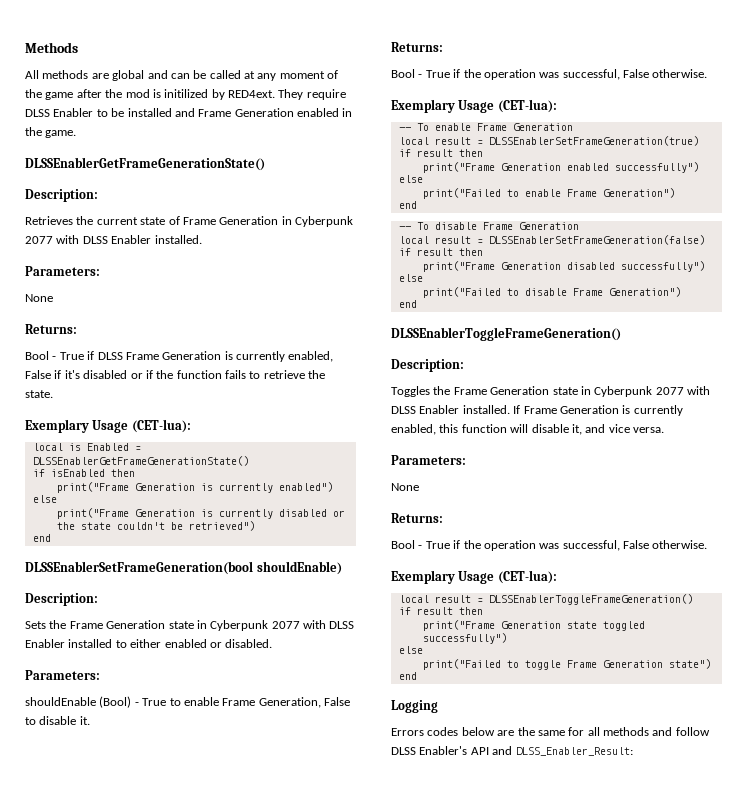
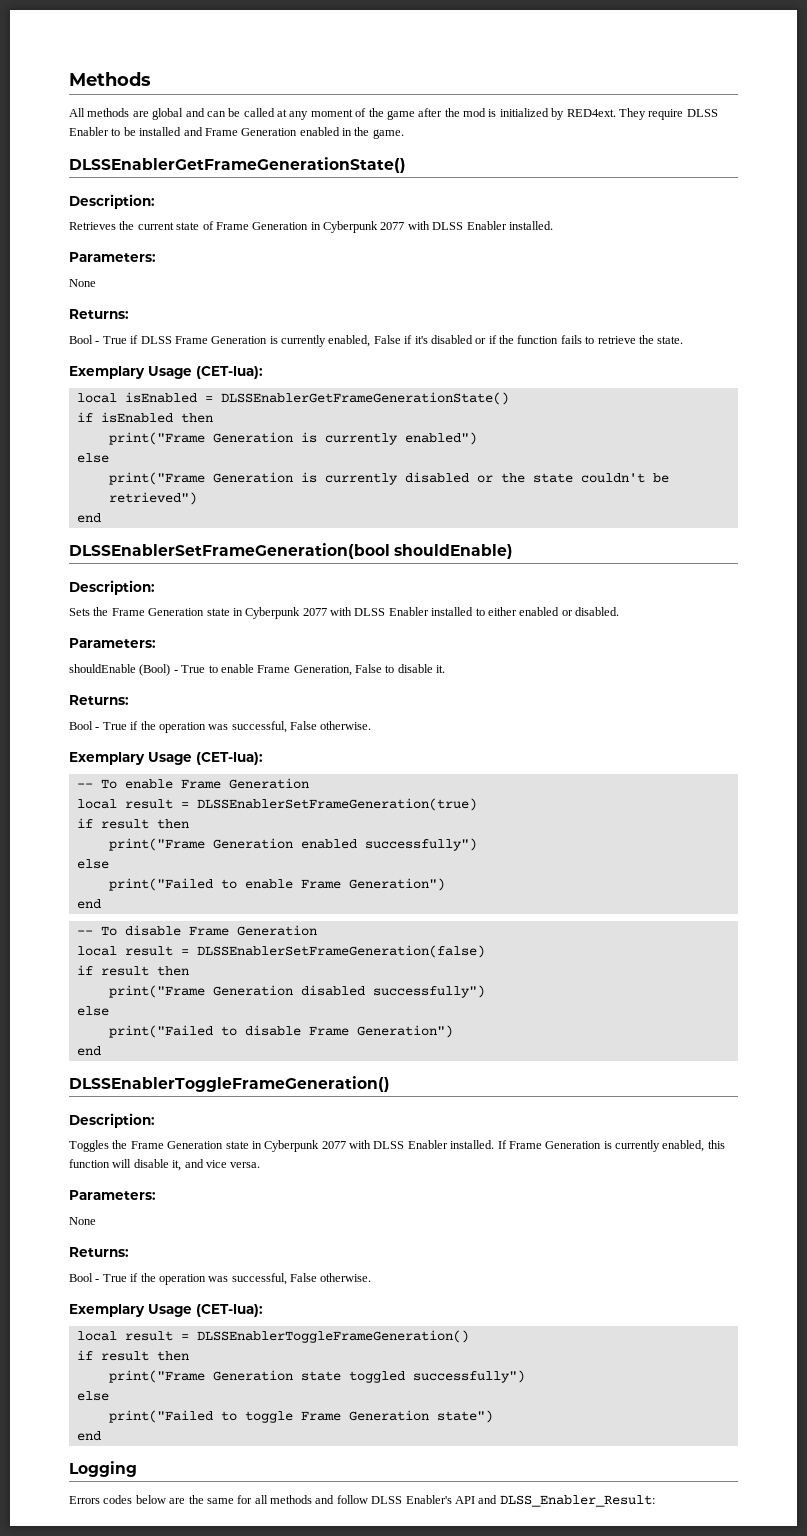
- All methods are global and can be called at any moment of the game after the mod is initilized by RED4ext.
+ All methods are global and can be called at any moment of the game after the mod is initialized by RED4ext.
- local is Enabled = DLSSEnablerGetFrameGenerationState()
+ local isEnabled = DLSSEnablerGetFrameGenerationState()

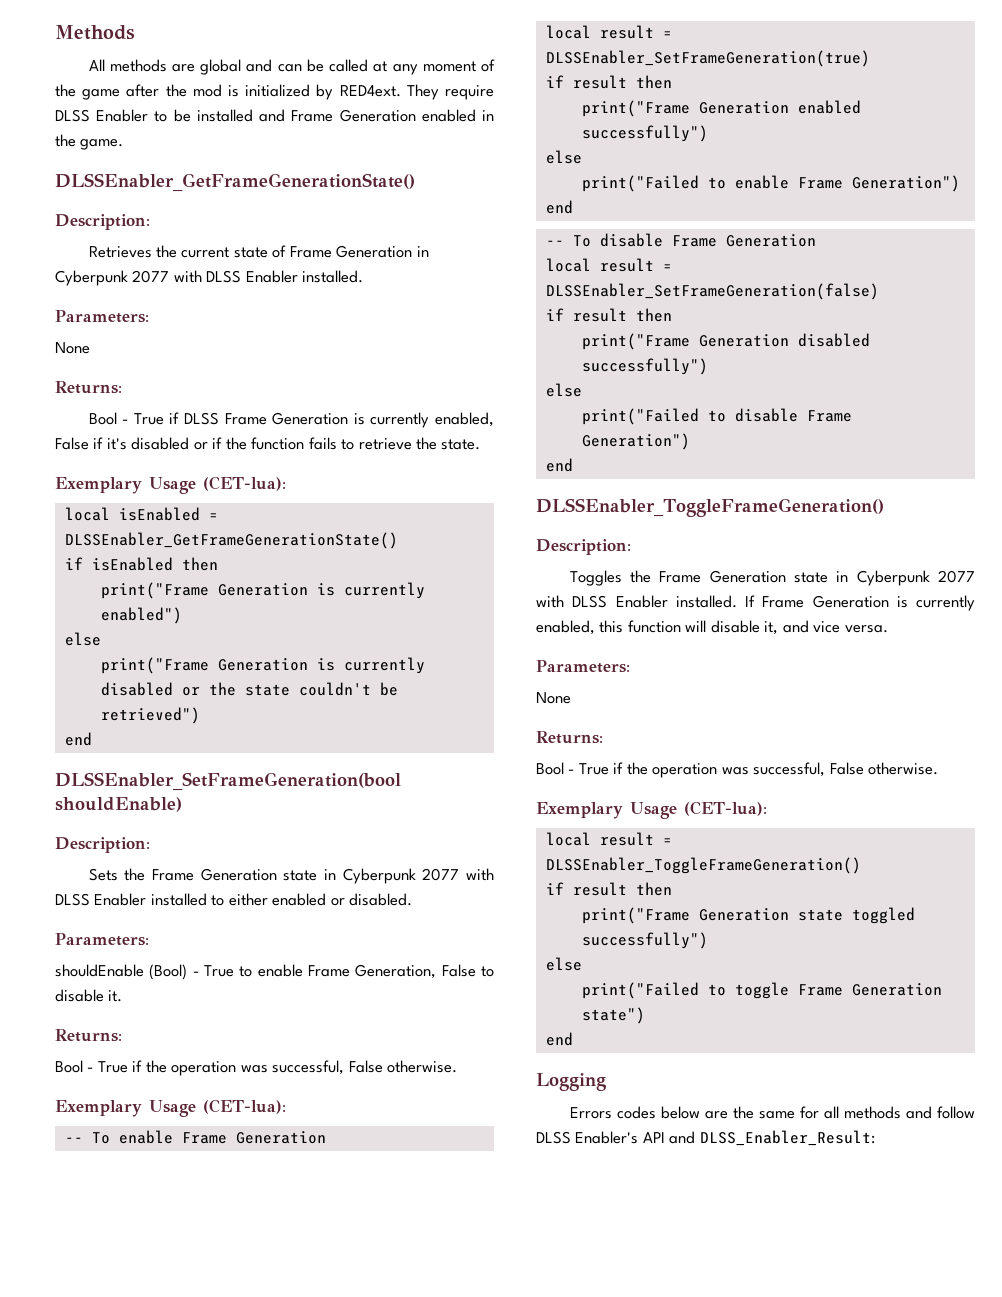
  They require DLSS Enabler to be installed and Frame Generation enabled in the game.
- DLSSEnablerGetFrameGenerationState()
+ DLSSEnabler_GetFrameGenerationState()
- local isEnabled = DLSSEnablerGetFrameGenerationState()
+ local isEnabled = DLSSEnabler_GetFrameGenerationState()
- DLSSEnablerSetFrameGeneration(bool shouldEnable)
+ DLSSEnabler_SetFrameGeneration(bool shouldEnable)
- local result = DLSSEnablerSetFrameGeneration(true)
+ local result = DLSSEnabler_SetFrameGeneration(true)
- local result = DLSSEnablerSetFrameGeneration(false)
+ local result = DLSSEnabler_SetFrameGeneration(false)
  print("Failed to disable Frame Generation")
  end
- DLSSEnablerToggleFrameGeneration()
+ DLSSEnabler_ToggleFrameGeneration()
- local result = DLSSEnablerToggleFrameGeneration()
+ local result = DLSSEnabler_ToggleFrameGeneration()

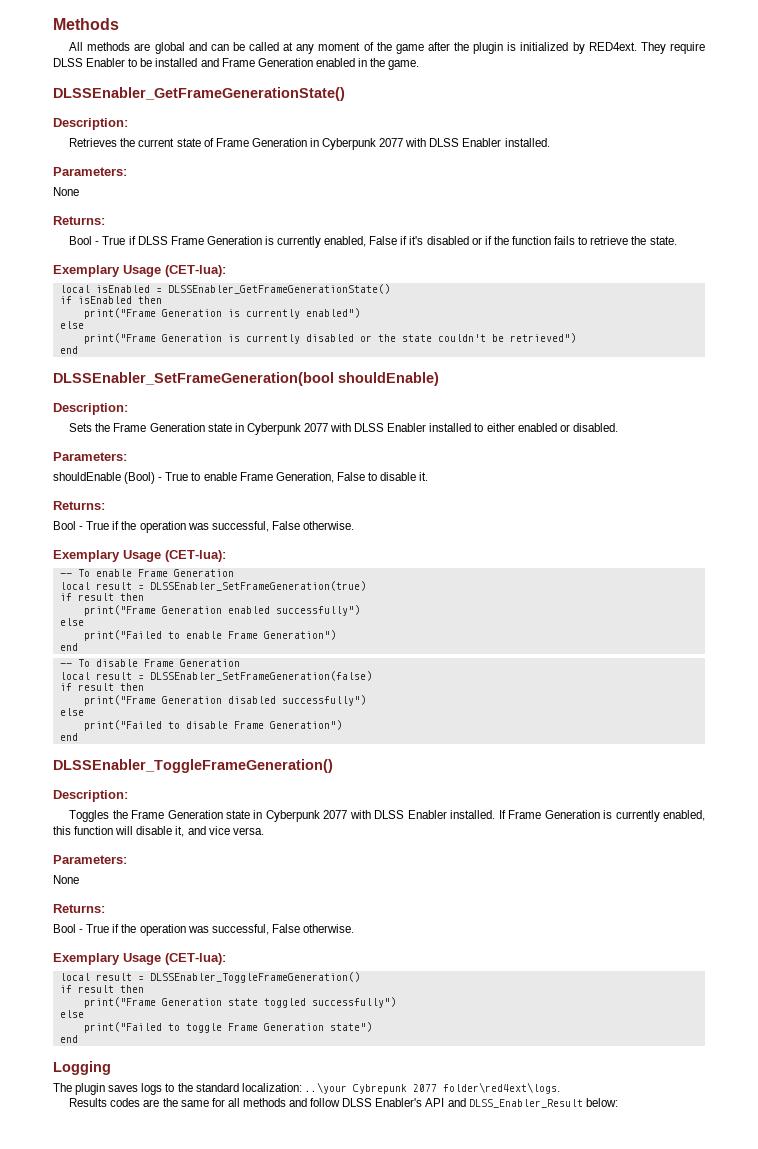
- All methods are global and can be called at any moment of the game after the mod is initialized by RED4ext.
+ All methods are global and can be called at any moment of the game after the plugin is initialized by RED4ext.
- Errors codes below are the same for all methods and follow DLSS Enabler's API and DLSS_Enabler_Result:
+ The plugin saves logs to the standard localization: ..\your Cybrepunk 2077 folder\red4ext\logs.
+ Results codes are the same for all methods and follow DLSS Enabler's API and DLSS_Enabler_Result below:

